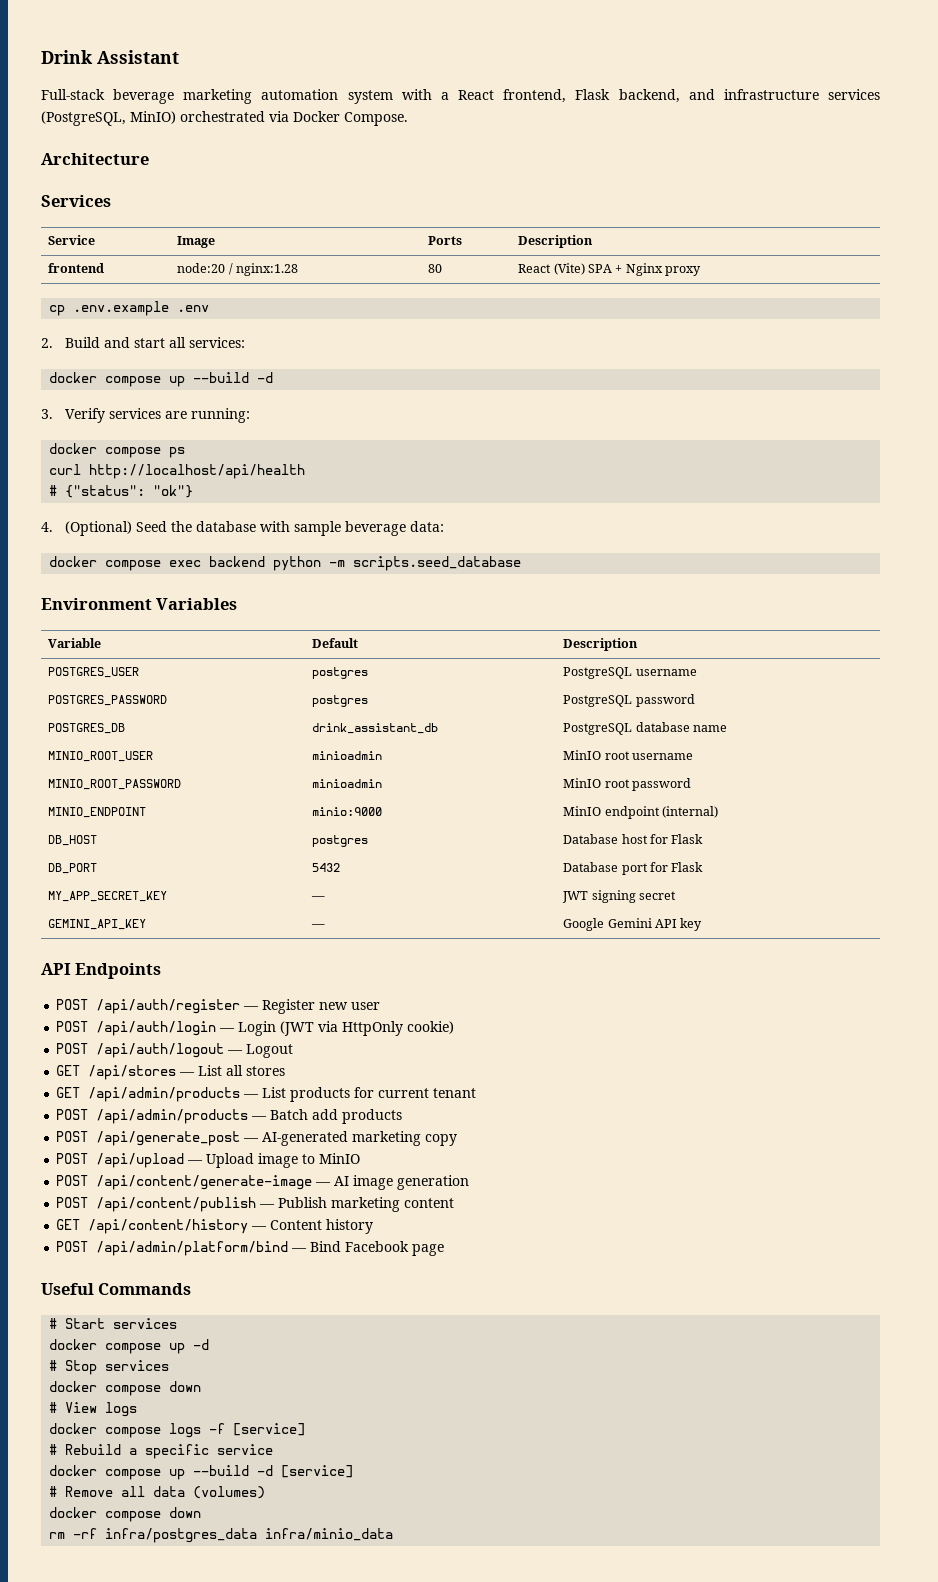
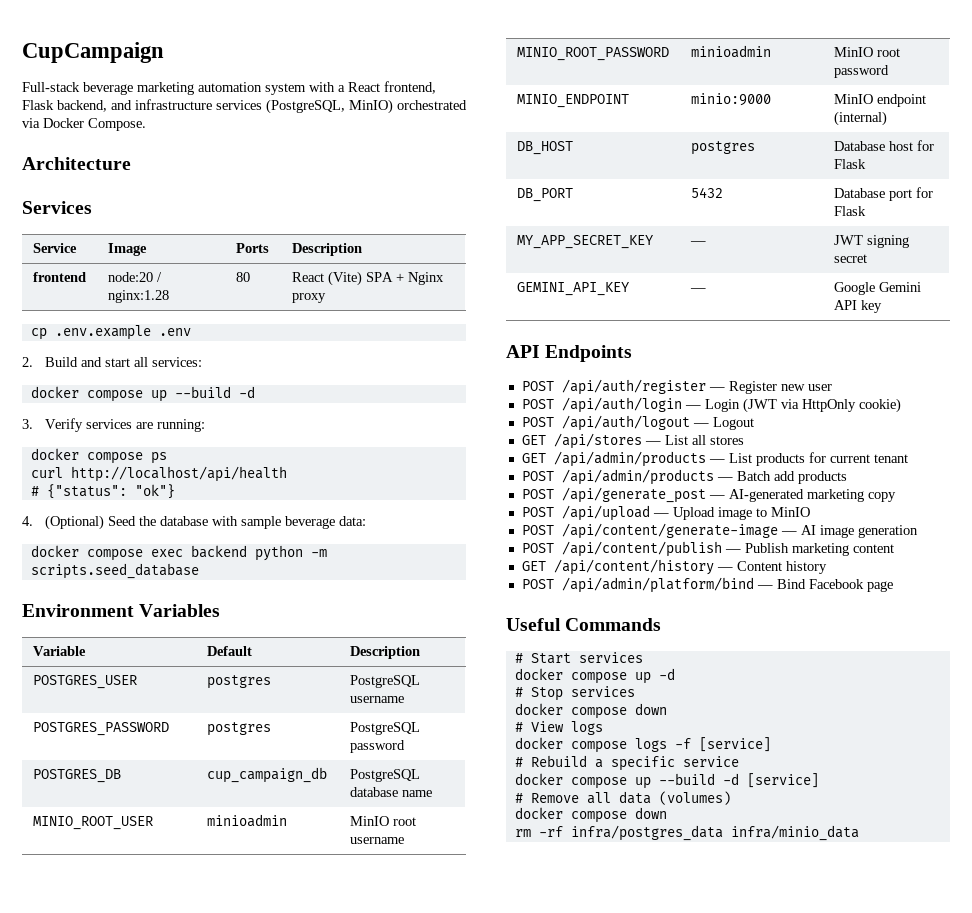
- Drink Assistant
+ CupCampaign
- POSTGRES_DB | drink_assistant_db | PostgreSQL database name
+ POSTGRES_DB | cup_campaign_db | PostgreSQL database name

